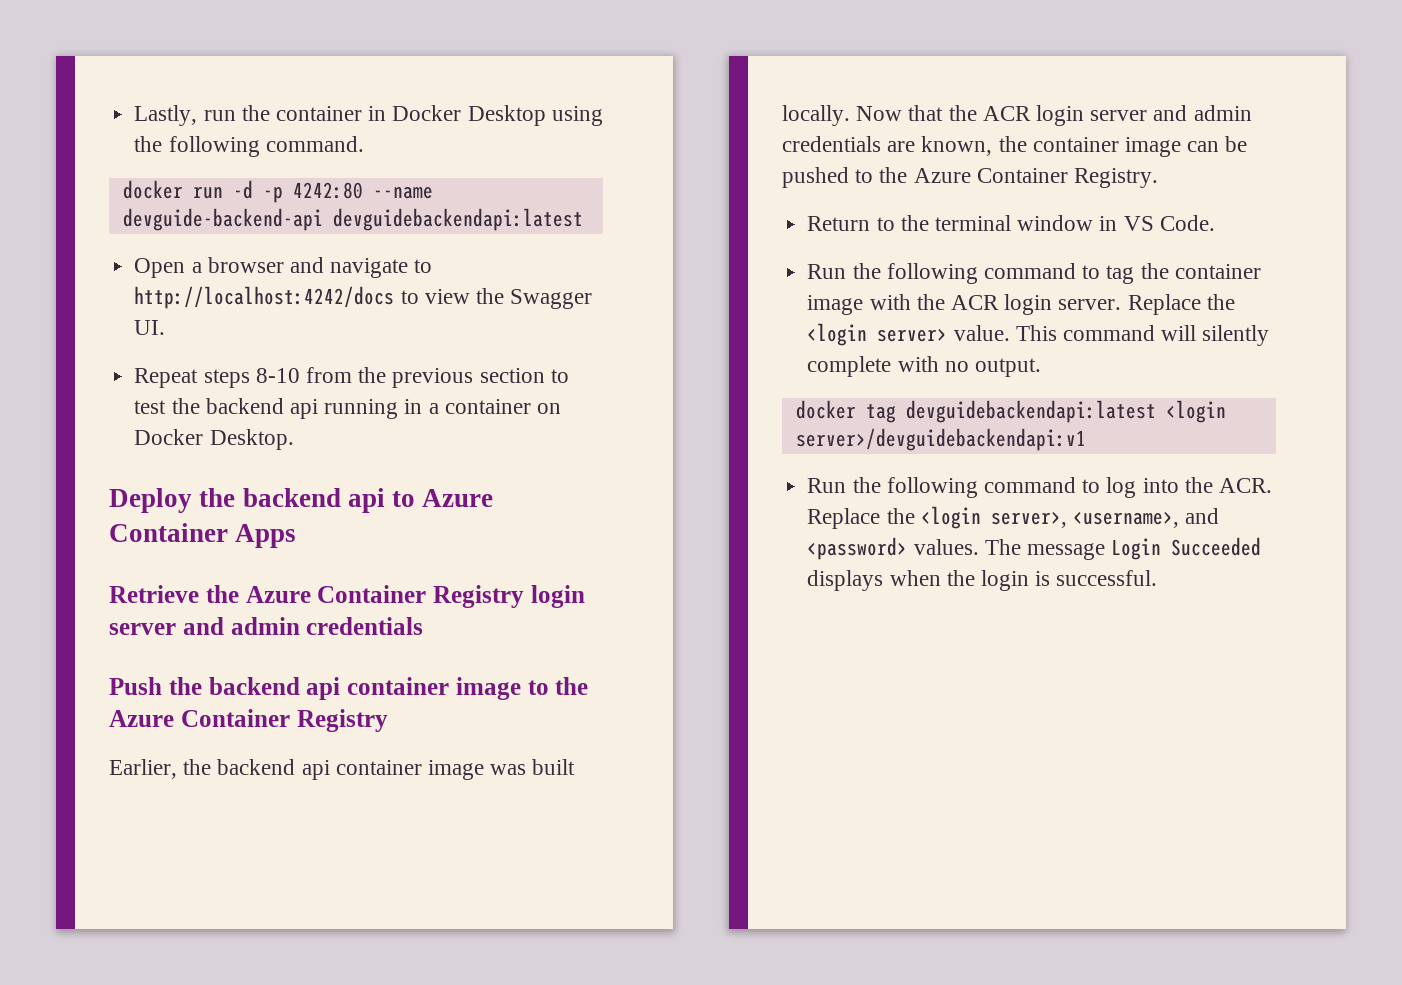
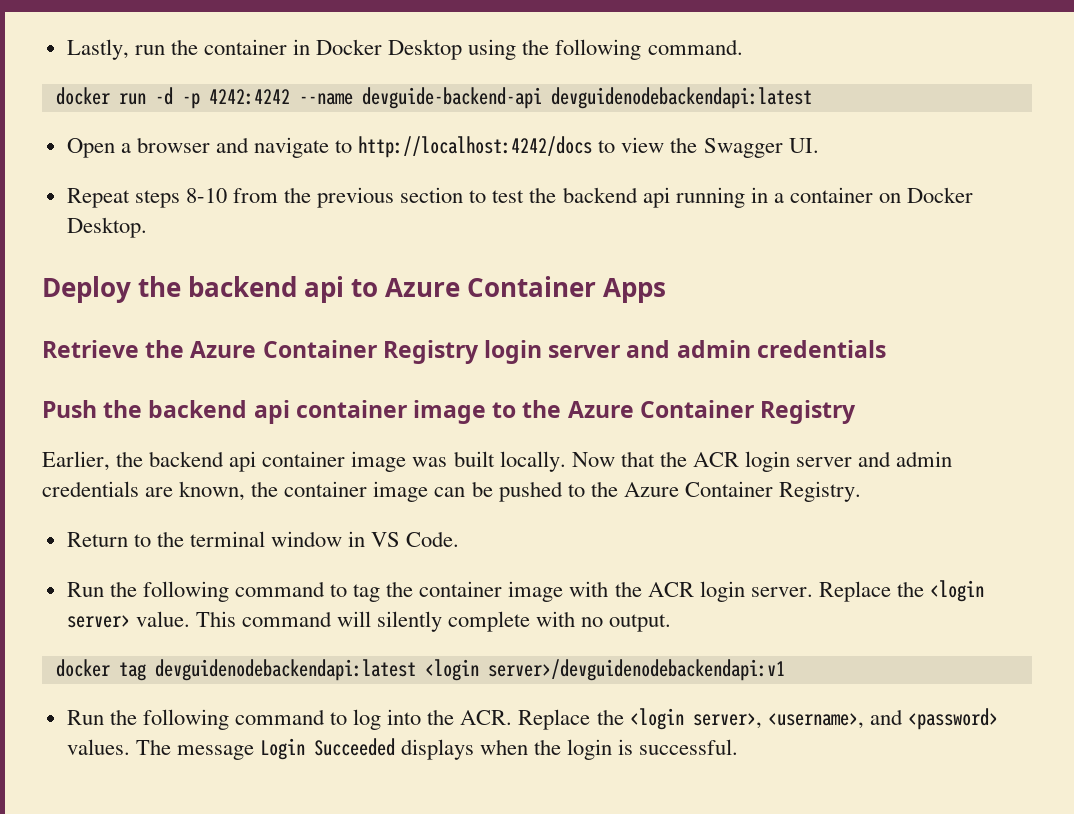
- docker run -d -p 4242:80 --name devguide-backend-api devguidebackendapi:latest
+ docker run -d -p 4242:4242 --name devguide-backend-api devguidenodebackendapi:latest
- docker tag devguidebackendapi:latest <login server>/devguidebackendapi:v1
+ docker tag devguidenodebackendapi:latest <login server>/devguidenodebackendapi:v1

